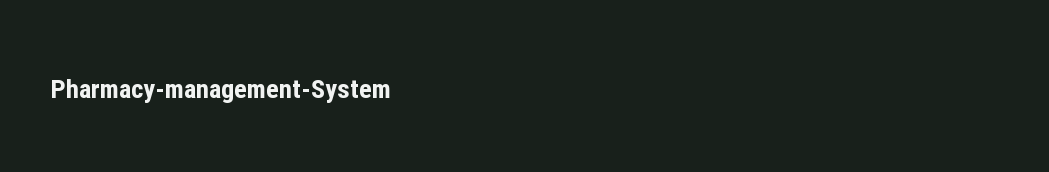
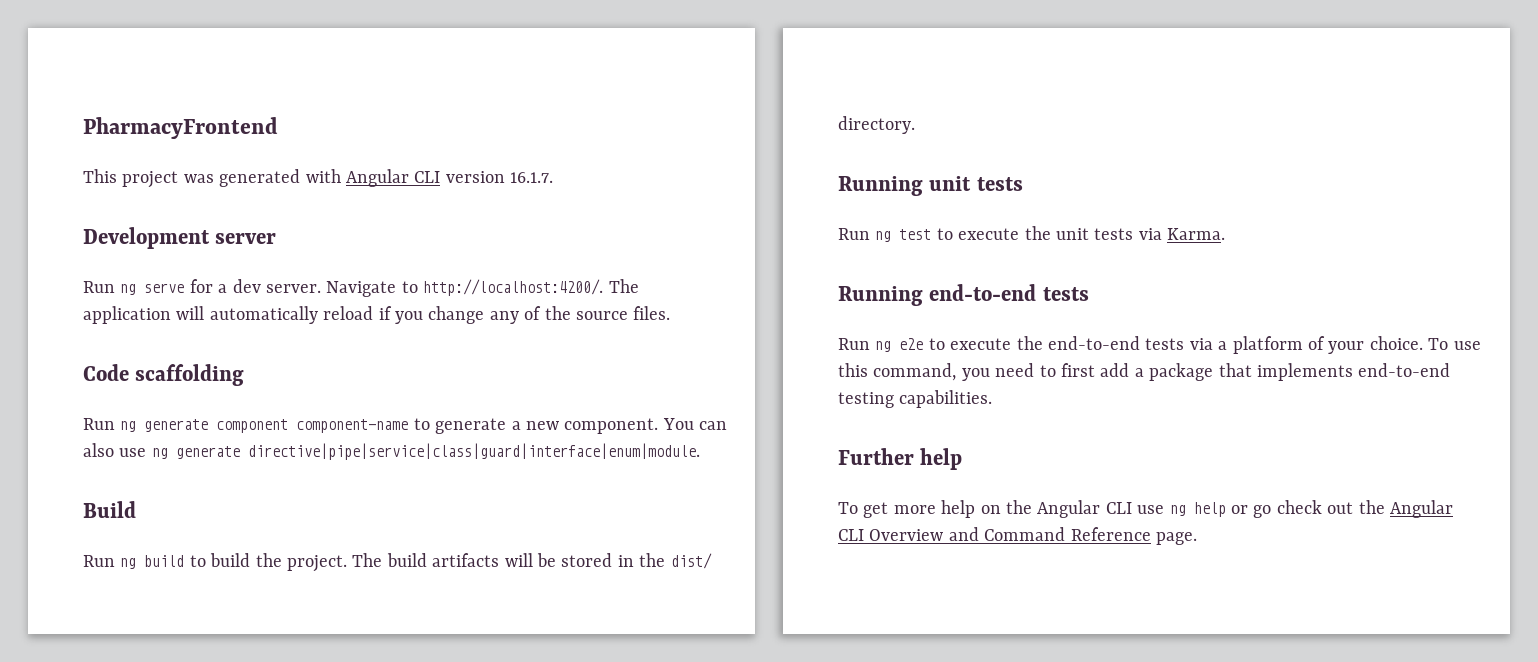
- Pharmacy-management-System
+ PharmacyFrontend
+ This project was generated with Angular CLI version 16.1.7.
+ Development server
+ Run ng serve for a dev server. Navigate to http://localhost:4200/. The application will automatically reload if you change any of the source files.
+ Code scaffolding
+ Run ng generate component component-name to generate a new component. You can also use ng generate directive|pipe|service|class|guard|interface|enum|module.
+ Build
+ Run ng build to build the project. The build artifacts will be stored in the dist/ directory.
+ Running unit tests
+ Run ng test to execute the unit tests via Karma.
+ Running end-to-end tests
+ Run ng e2e to execute the end-to-end tests via a platform of your choice. To use this command, you need to first add a package that implements end-to-end testing capabilities.
+ Further help
+ To get more help on the Angular CLI use ng help or go check out the Angular CLI Overview and Command Reference page.

